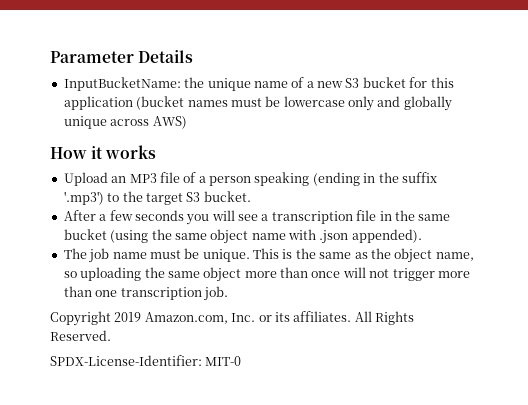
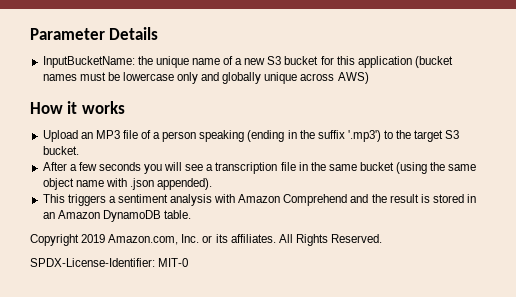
- The job name must be unique. This is the same as the object name, so uploading the same object more than once will not trigger more than one transcription job.
+ This triggers a sentiment analysis with Amazon Comprehend and the result is stored in an Amazon DynamoDB table.

